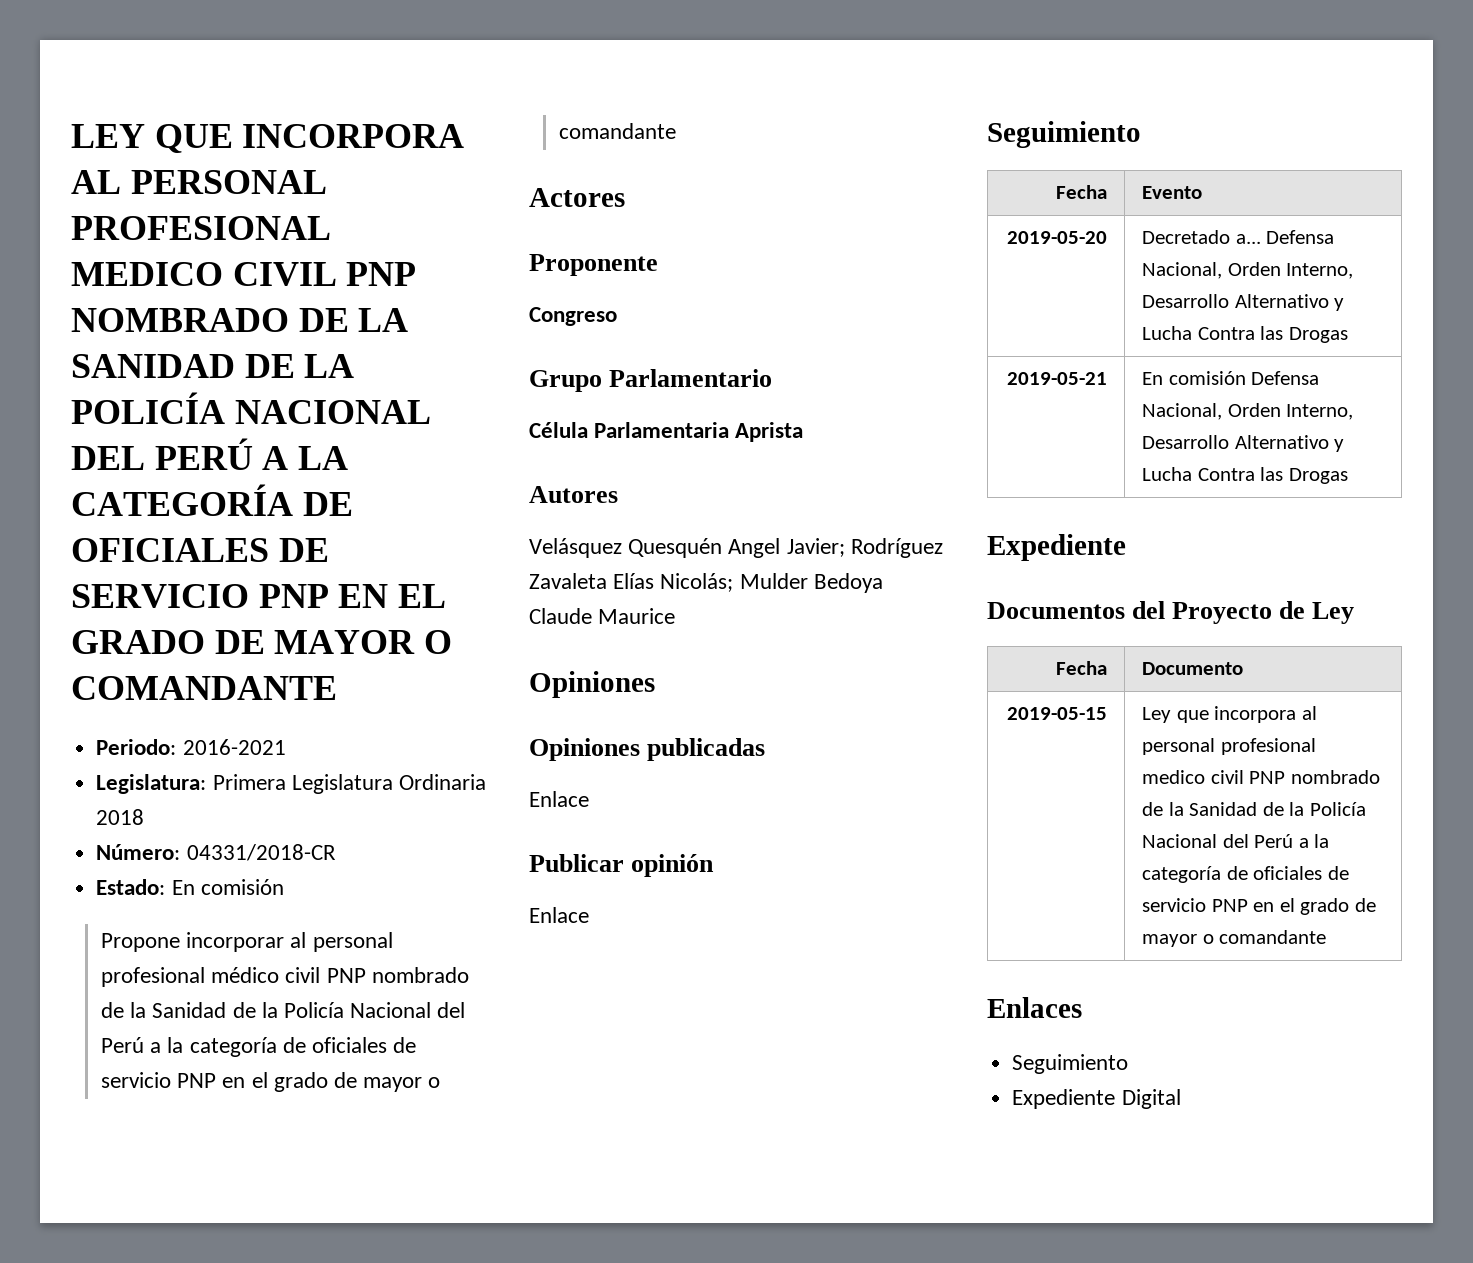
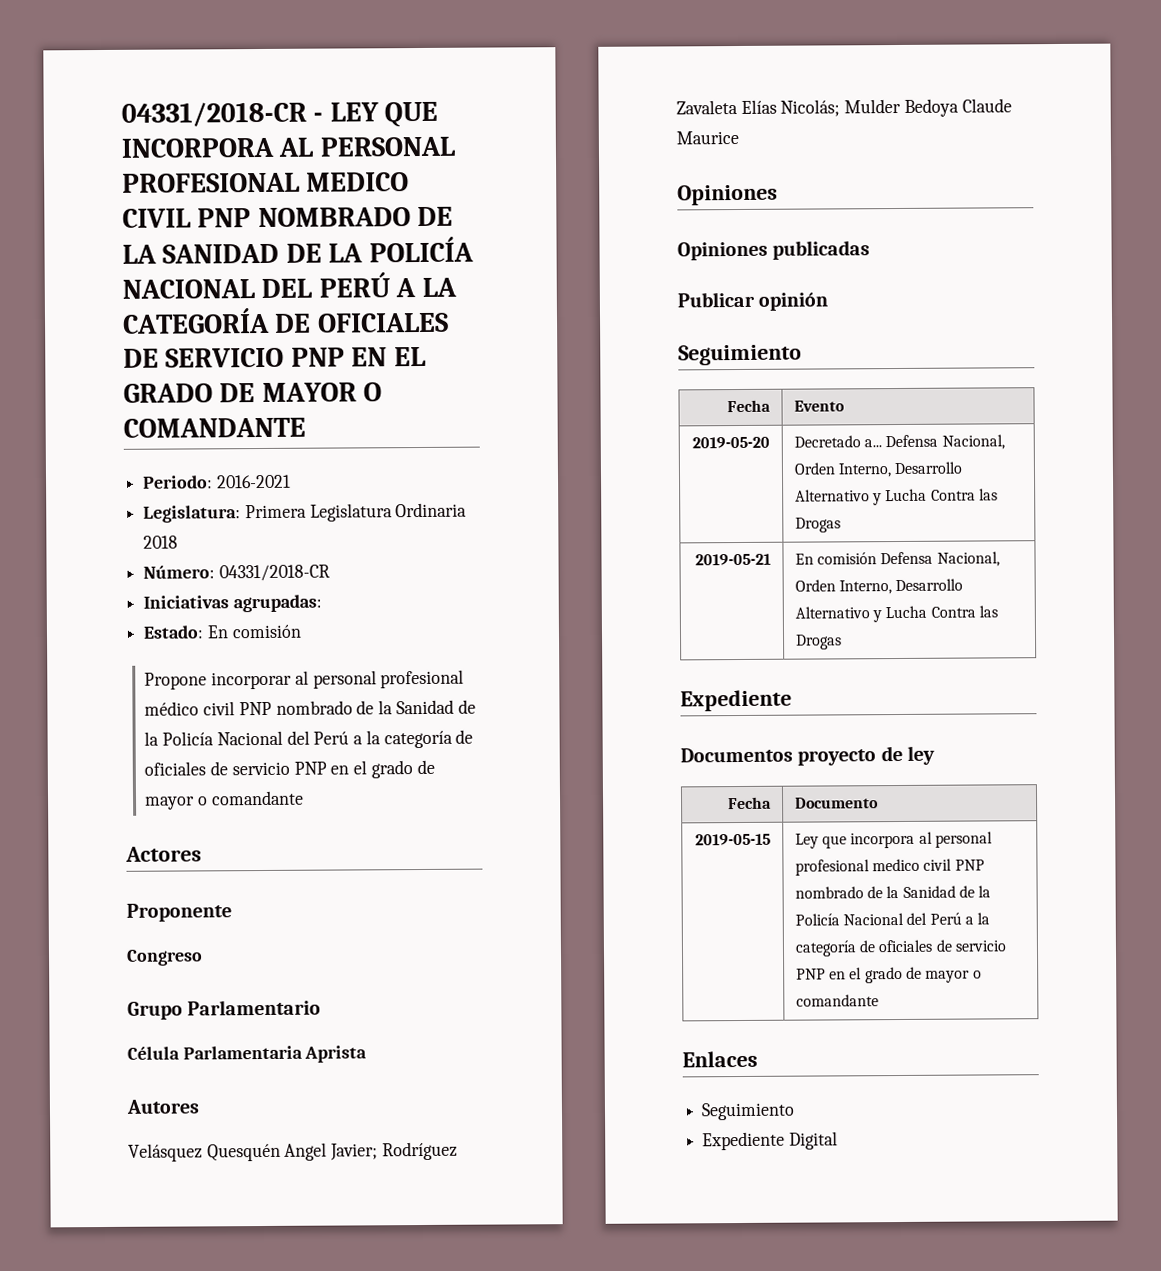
- LEY QUE INCORPORA AL PERSONAL PROFESIONAL MEDICO CIVIL PNP NOMBRADO DE LA SANIDAD DE LA POLICÍA NACIONAL DEL PERÚ A LA CATEGORÍA DE OFICIALES DE SERVICIO PNP EN EL GRADO DE MAYOR O COMANDANTE
+ 04331/2018-CR - LEY QUE INCORPORA AL PERSONAL PROFESIONAL MEDICO CIVIL PNP NOMBRADO DE LA SANIDAD DE LA POLICÍA NACIONAL DEL PERÚ A LA CATEGORÍA DE OFICIALES DE SERVICIO PNP EN EL GRADO DE MAYOR O COMANDANTE
+ Iniciativas agrupadas:
  Opiniones publicadas
- Enlace
  Publicar opinión
- Enlace
- Documentos del Proyecto de Ley
+ Documentos proyecto de ley

